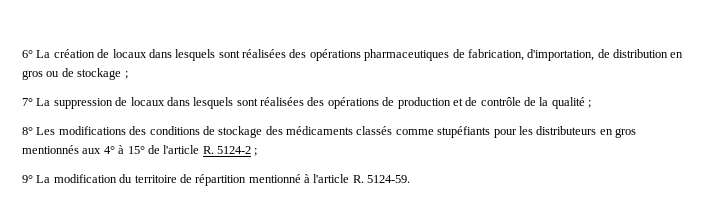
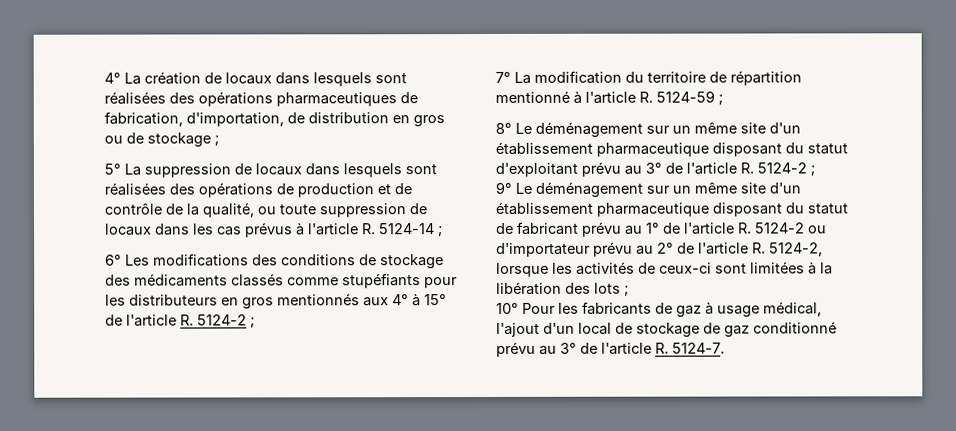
- 6° La création de locaux dans lesquels sont réalisées des opérations pharmaceutiques de fabrication, d'importation, de distribution en gros ou de stockage ;
+ 4° La création de locaux dans lesquels sont réalisées des opérations pharmaceutiques de fabrication, d'importation, de distribution en gros ou de stockage ;
- 7° La suppression de locaux dans lesquels sont réalisées des opérations de production et de contrôle de la qualité ;
- 8° Les modifications des conditions de stockage des médicaments classés comme stupéfiants pour les distributeurs en gros mentionnés aux 4° à 15° de l'article R. 5124-2 ;
+ 5° La suppression de locaux dans lesquels sont réalisées des opérations de production et de contrôle de la qualité, ou toute suppression de locaux dans les cas prévus à l'article R. 5124-14 ;
+ 6° Les modifications des conditions de stockage des médicaments classés comme stupéfiants pour les distributeurs en gros mentionnés aux 4° à 15° de l'article R. 5124-2 ;
- 9° La modification du territoire de répartition mentionné à l'article R. 5124-59.
+ 7° La modification du territoire de répartition mentionné à l'article R. 5124-59 ;
+ 8° Le déménagement sur un même site d'un établissement pharmaceutique disposant du statut d'exploitant prévu au 3° de l'article R. 5124-2 ;
+ 9° Le déménagement sur un même site d'un établissement pharmaceutique disposant du statut de fabricant prévu au 1° de l'article R. 5124-2 ou d'importateur prévu au 2° de l'article R. 5124-2, lorsque les activités de ceux-ci sont limitées à la libération des lots ;
+ 10° Pour les fabricants de gaz à usage médical, l'ajout d'un local de stockage de gaz conditionné prévu au 3° de l'article R. 5124-7.

